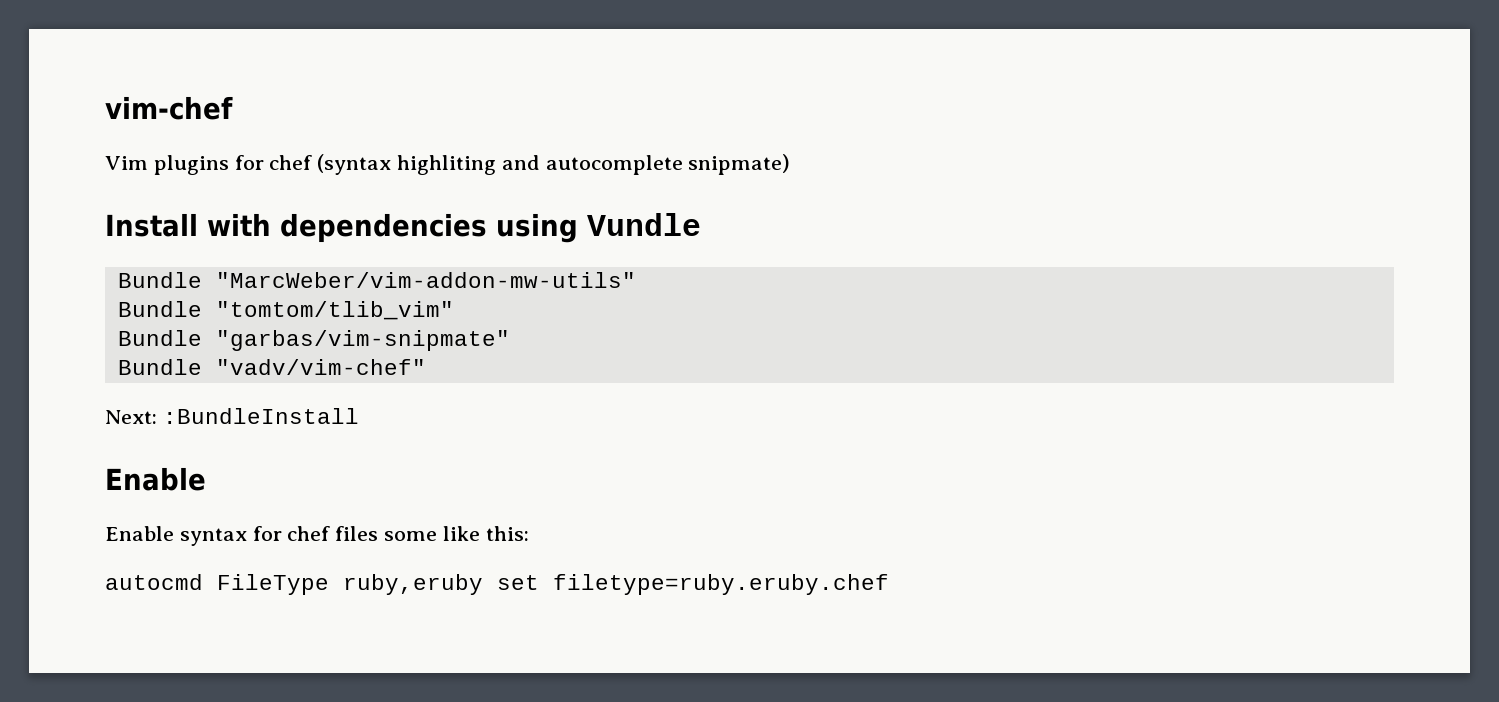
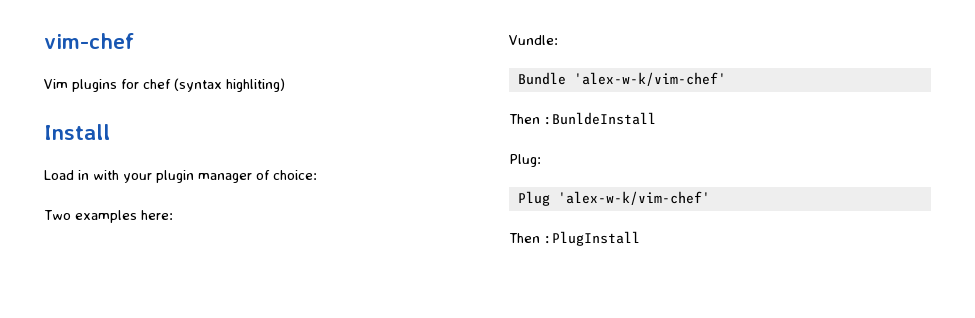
- Vim plugins for chef (syntax highliting and autocomplete snipmate)
- Install with dependencies using Vundle
- Bundle "MarcWeber/vim-addon-mw-utils"
- Bundle "tomtom/tlib_vim"
- Bundle "garbas/vim-snipmate"
- Bundle "vadv/vim-chef"
- Next: :BundleInstall
- Enable
- Enable syntax for chef files some like this:
- autocmd FileType ruby,eruby set filetype=ruby.eruby.chef
+ Vim plugins for chef (syntax highliting)
+ Install
+ Load in with your plugin manager of choice:
+ Two examples here:
+ Vundle:
+ Bundle 'alex-w-k/vim-chef'
+ Then :BunldeInstall
+ Plug:
+ Plug 'alex-w-k/vim-chef'
+ Then :PlugInstall

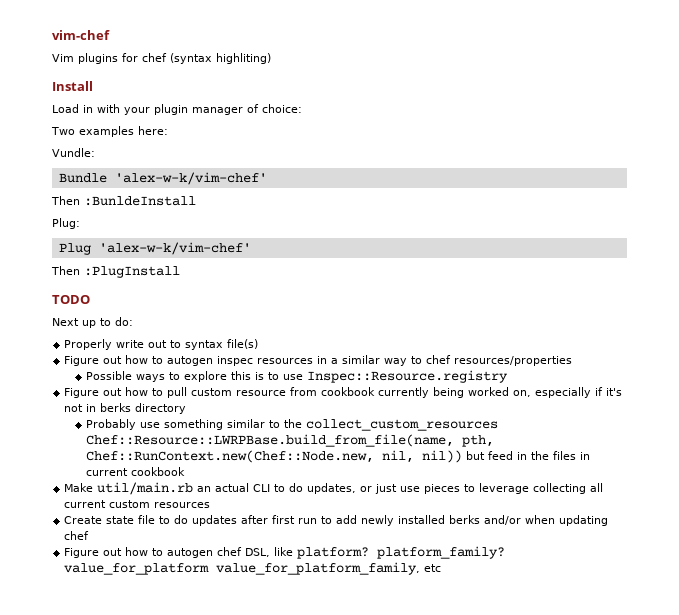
+ TODO
+ Next up to do:
+ Properly write out to syntax file(s)
+ Figure out how to autogen inspec resources in a similar way to chef resources/properties
+ Possible ways to explore this is to use Inspec::Resource.registry
+ Figure out how to pull custom resource from cookbook currently being worked on, especially if it's not in berks directory
+ Probably use something similar to the collect_custom_resources Chef::Resource::LWRPBase.build_from_file(name, pth, Chef::RunContext.new(Chef::Node.new, nil, nil)) but feed in the files in current cookbook
+ Make util/main.rb an actual CLI to do updates, or just use pieces to leverage collecting all current custom resources
+ Create state file to do updates after first run to add newly installed berks and/or when updating chef
+ Figure out how to autogen chef DSL, like platform? platform_family? value_for_platform value_for_platform_family, etc

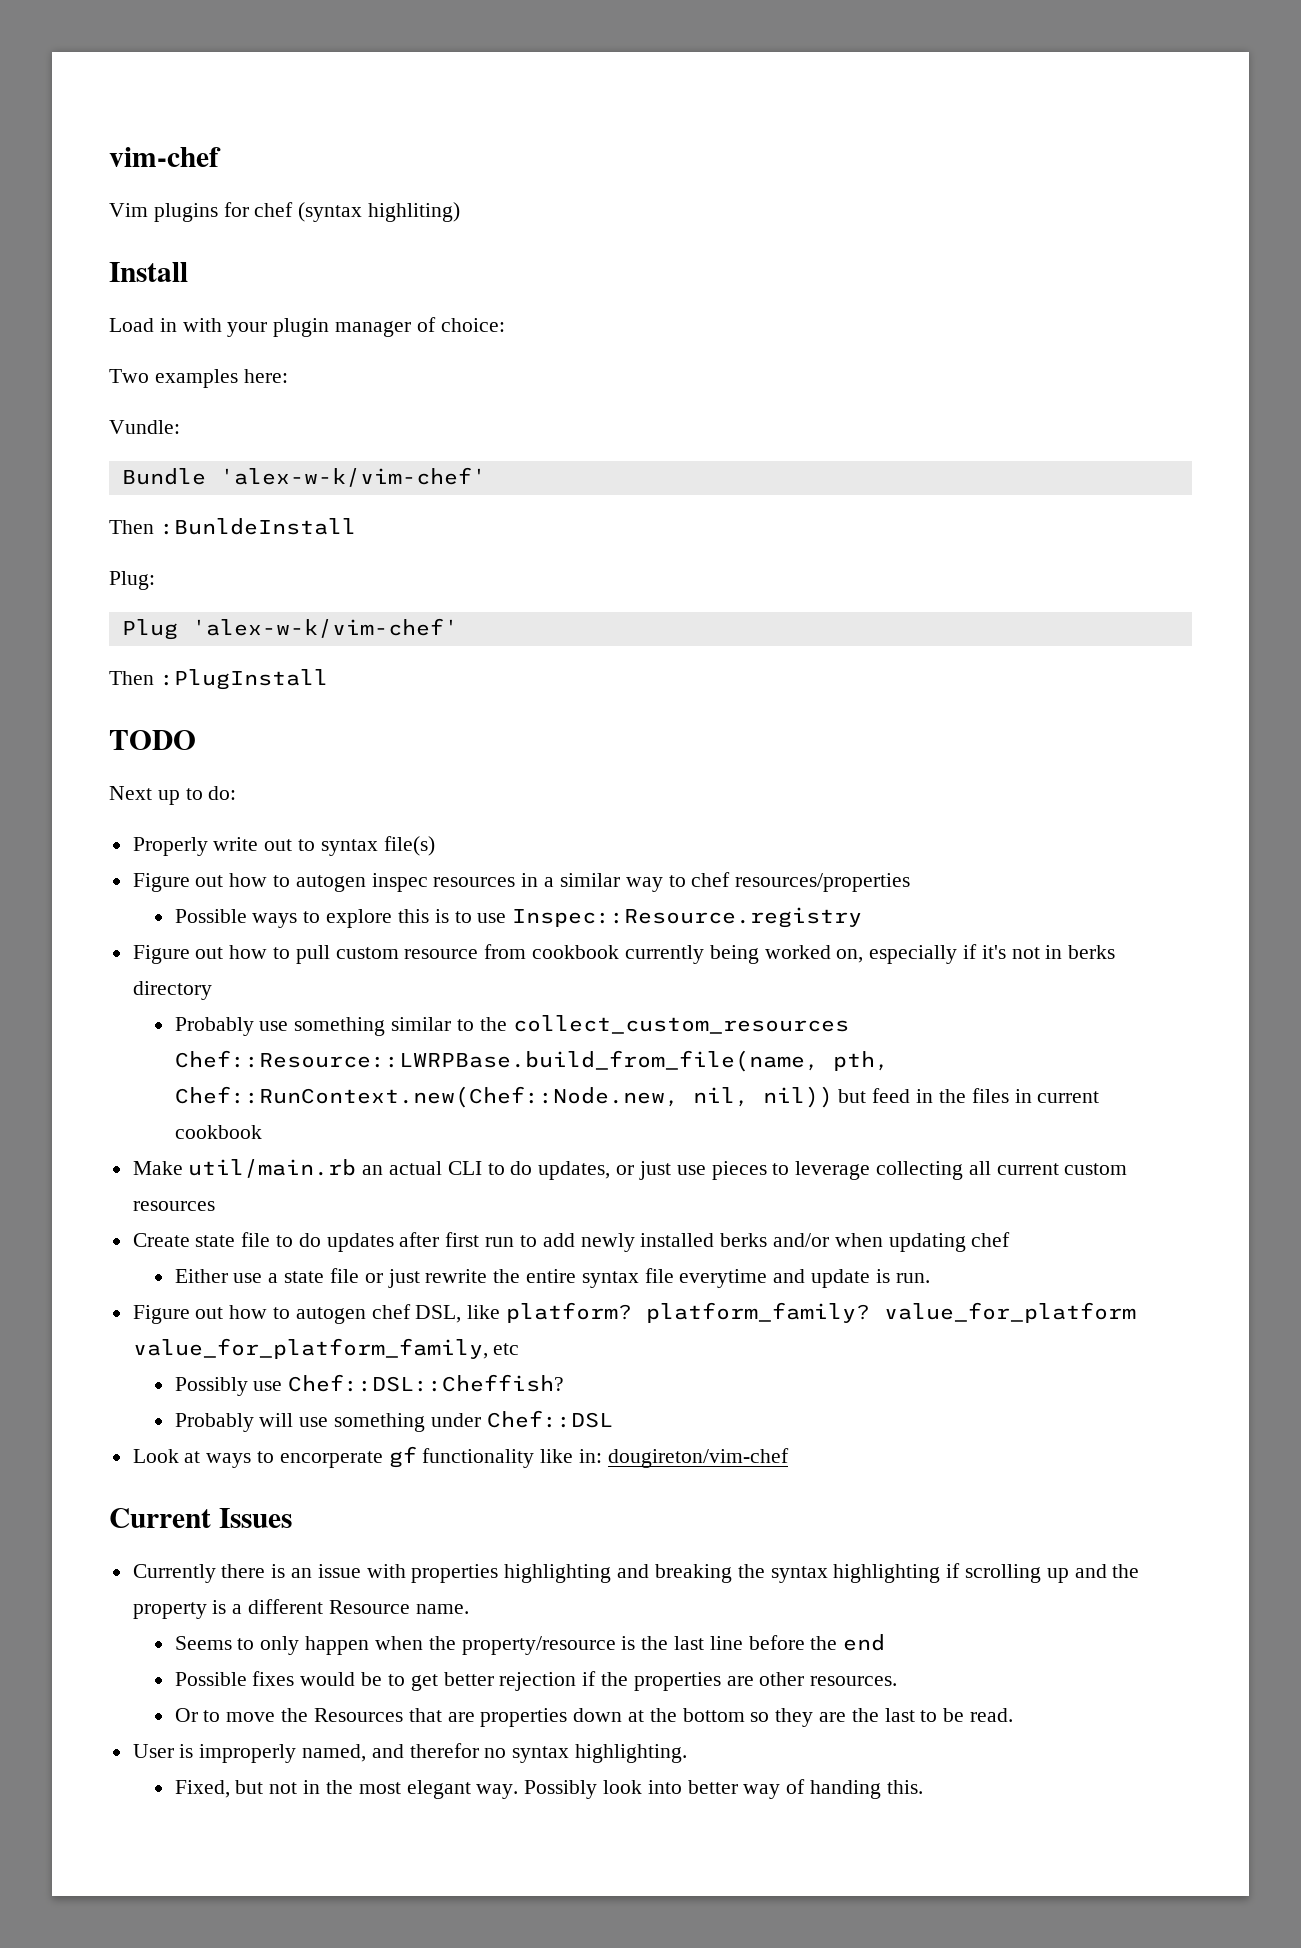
+ Either use a state file or just rewrite the entire syntax file everytime and update is run.
+ Possibly use Chef::DSL::Cheffish?
+ Probably will use something under Chef::DSL
+ Look at ways to encorperate gf functionality like in: dougireton/vim-chef
+ Current Issues
+ Currently there is an issue with properties highlighting and breaking the syntax highlighting if scrolling up and the property is a different Resource name.
+ Seems to only happen when the property/resource is the last line before the end
+ Possible fixes would be to get better rejection if the properties are other resources.
+ Or to move the Resources that are properties down at the bottom so they are the last to be read.
+ User is improperly named, and therefor no syntax highlighting.
+ Fixed, but not in the most elegant way. Possibly look into better way of handing this.

